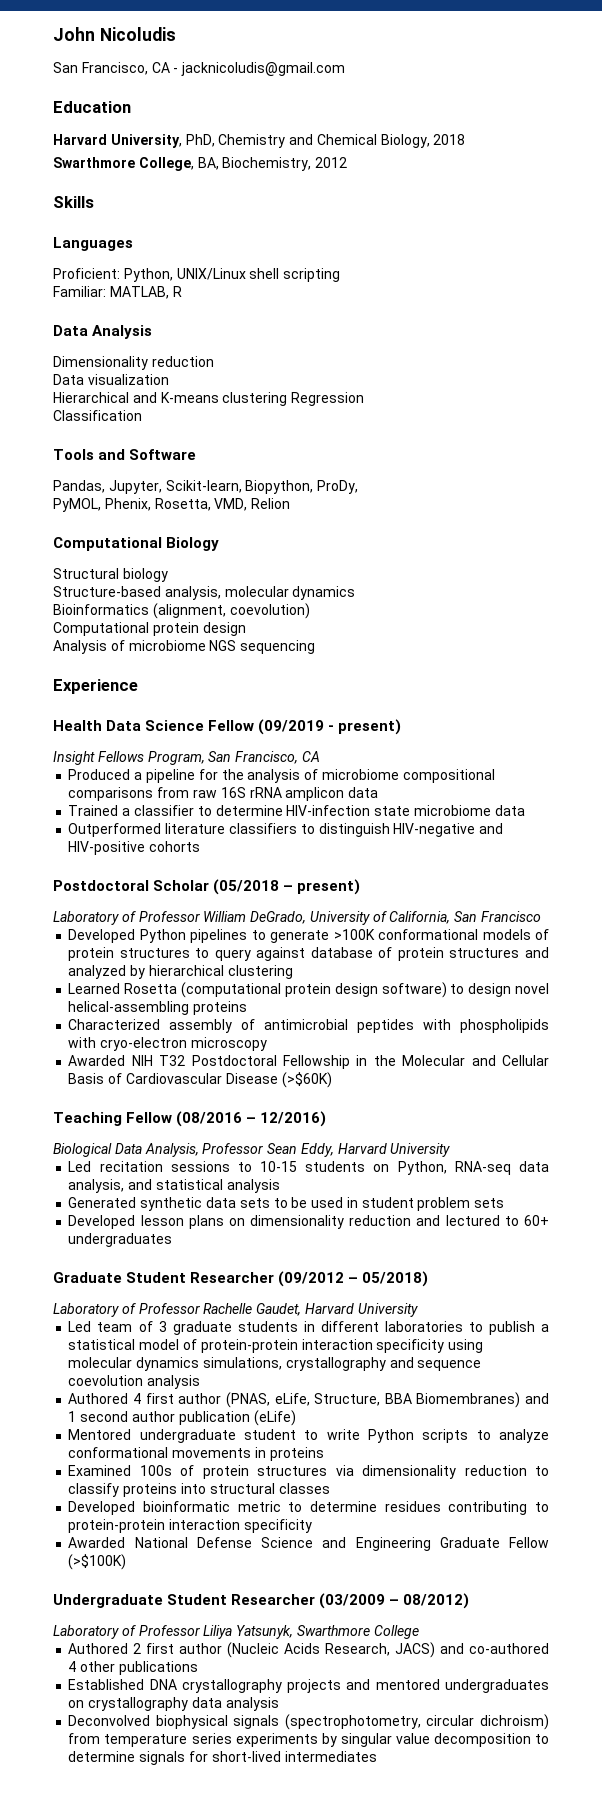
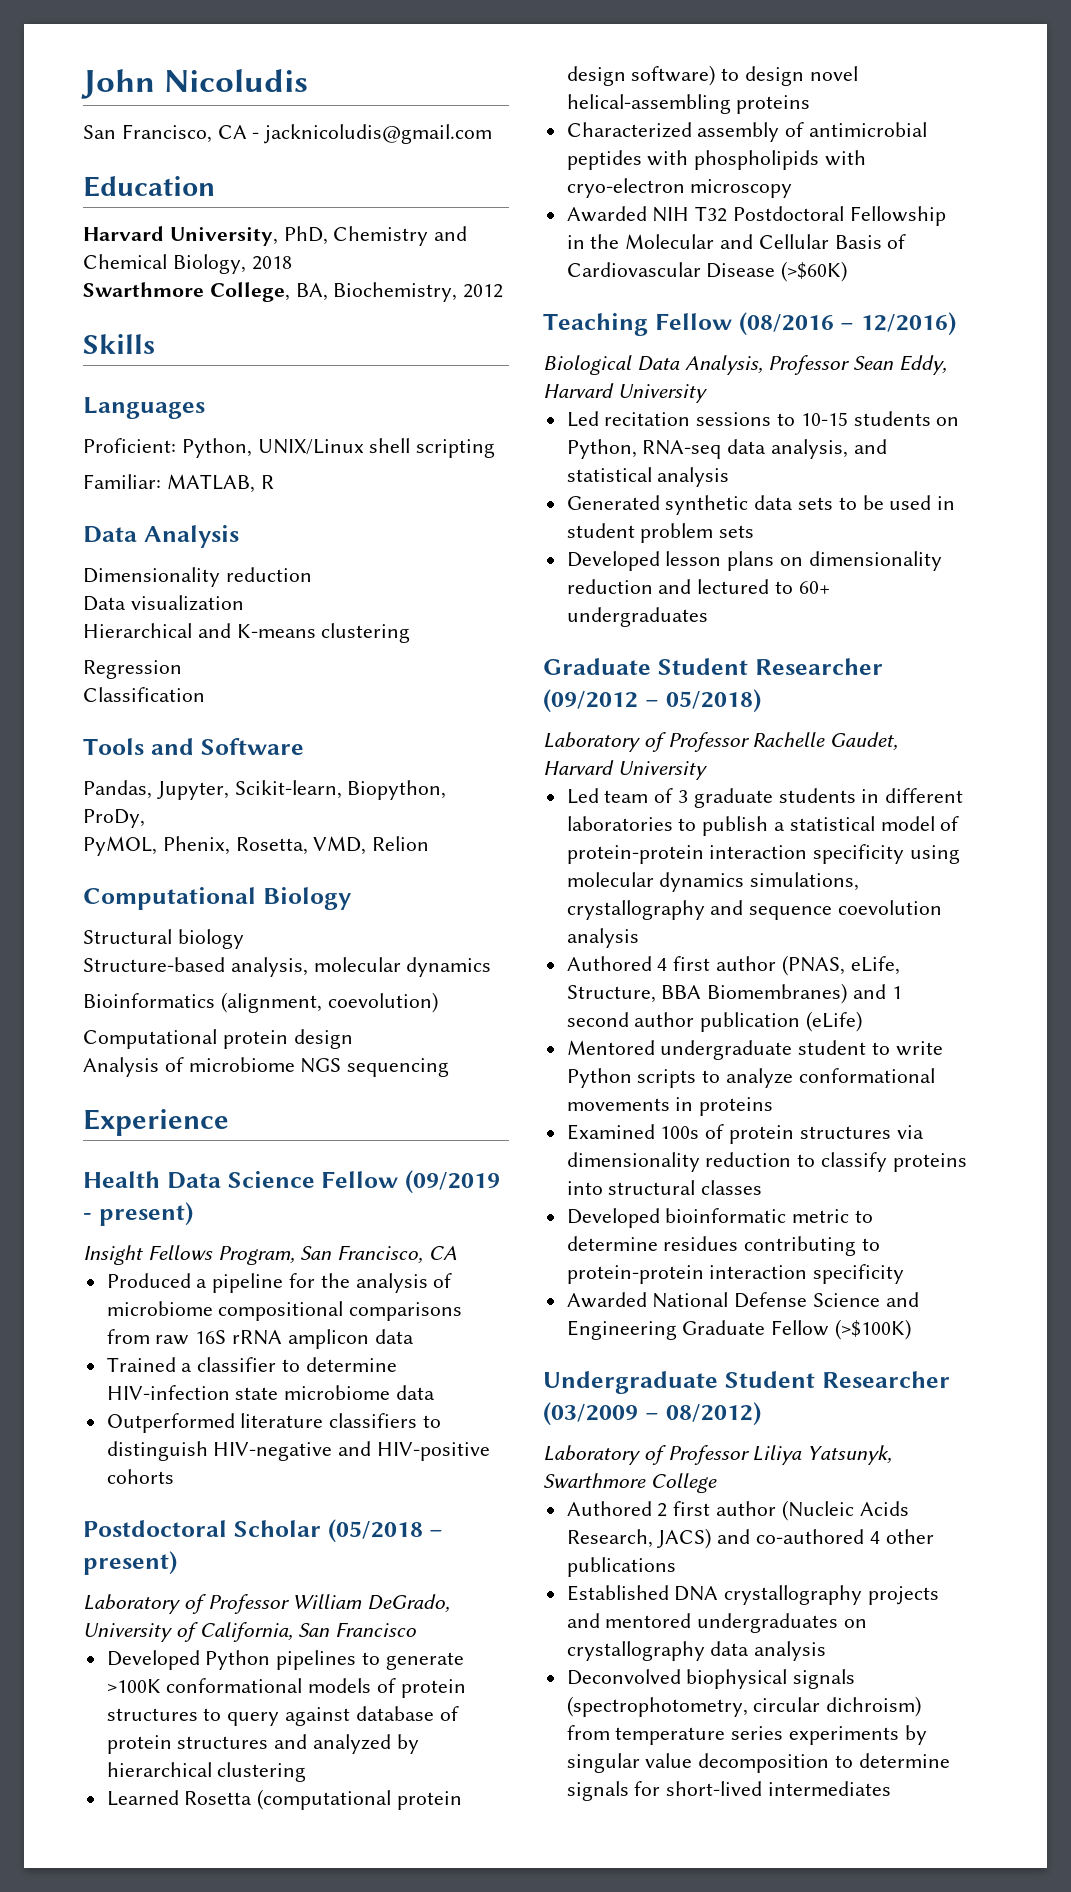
- Hierarchical and K-means clustering Regression
+ Hierarchical and K-means clustering
+ Regression

